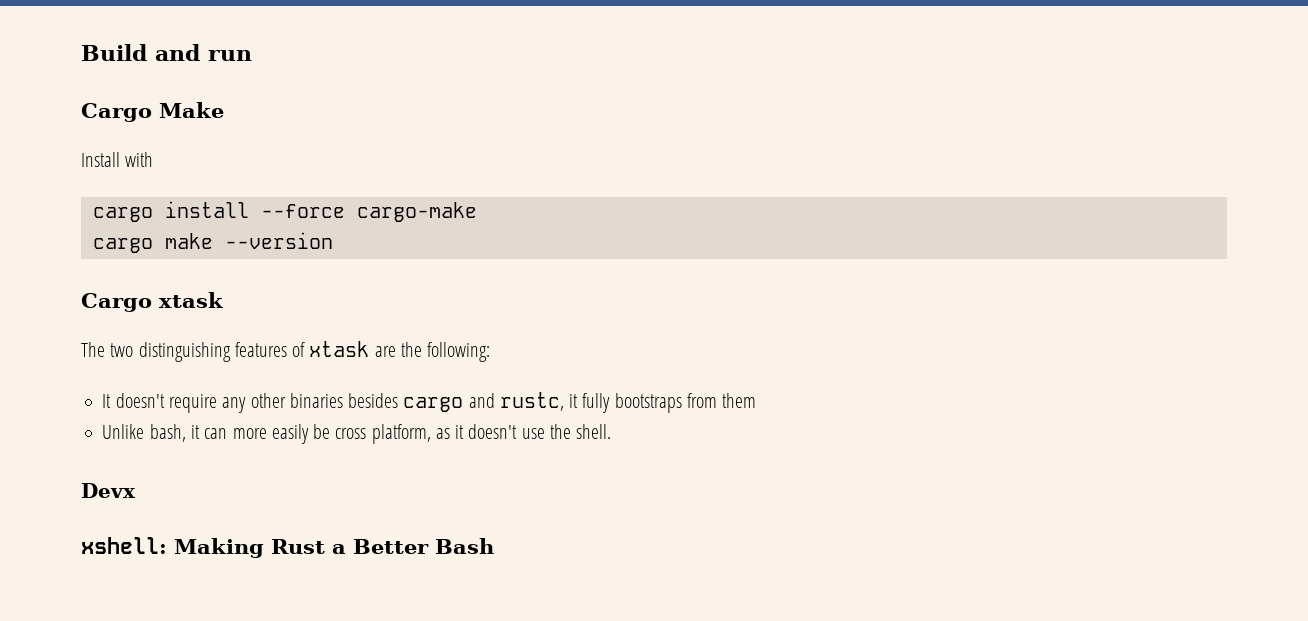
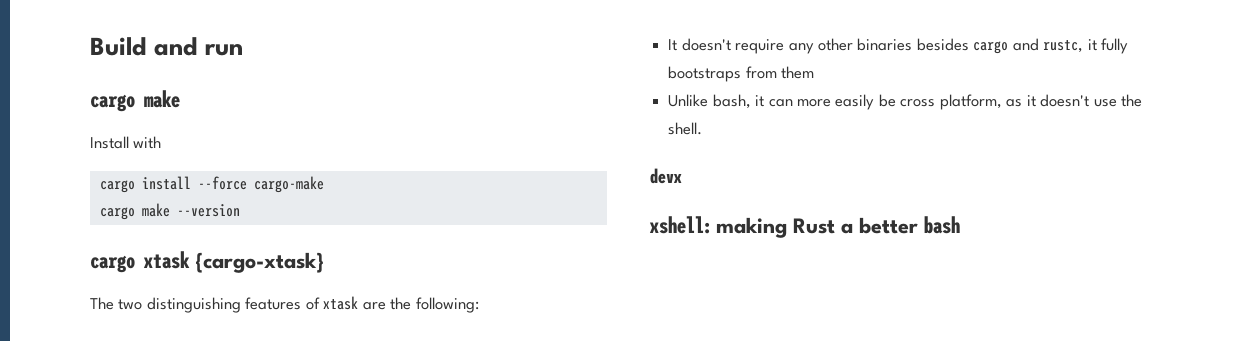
  Build and run
- Cargo Make
+ cargo make
- Cargo xtask
+ cargo xtask {cargo-xtask}
- Devx
+ devx
- xshell: Making Rust a Better Bash
+ xshell: making Rust a better bash

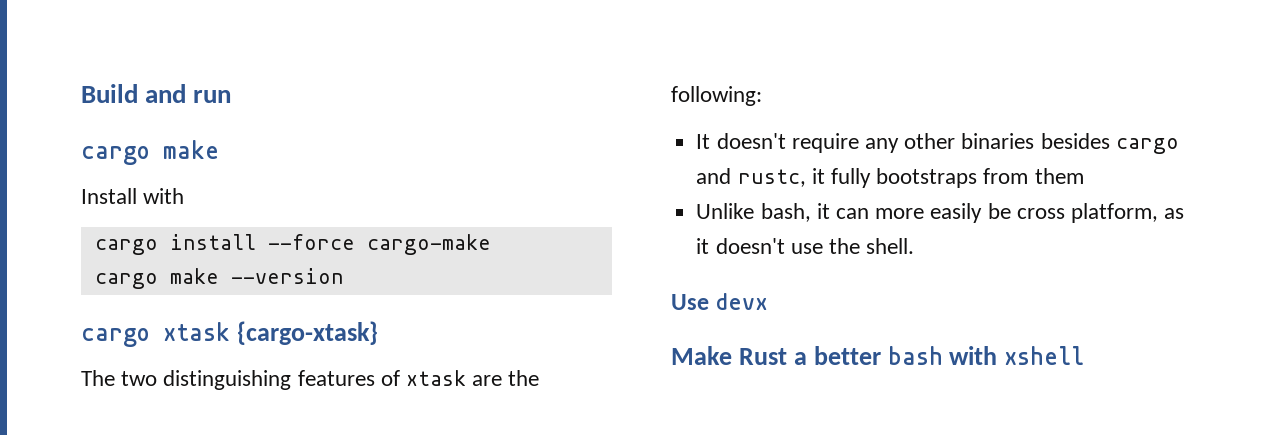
- devx
+ Use devx
- xshell: making Rust a better bash
+ Make Rust a better bash with xshell

